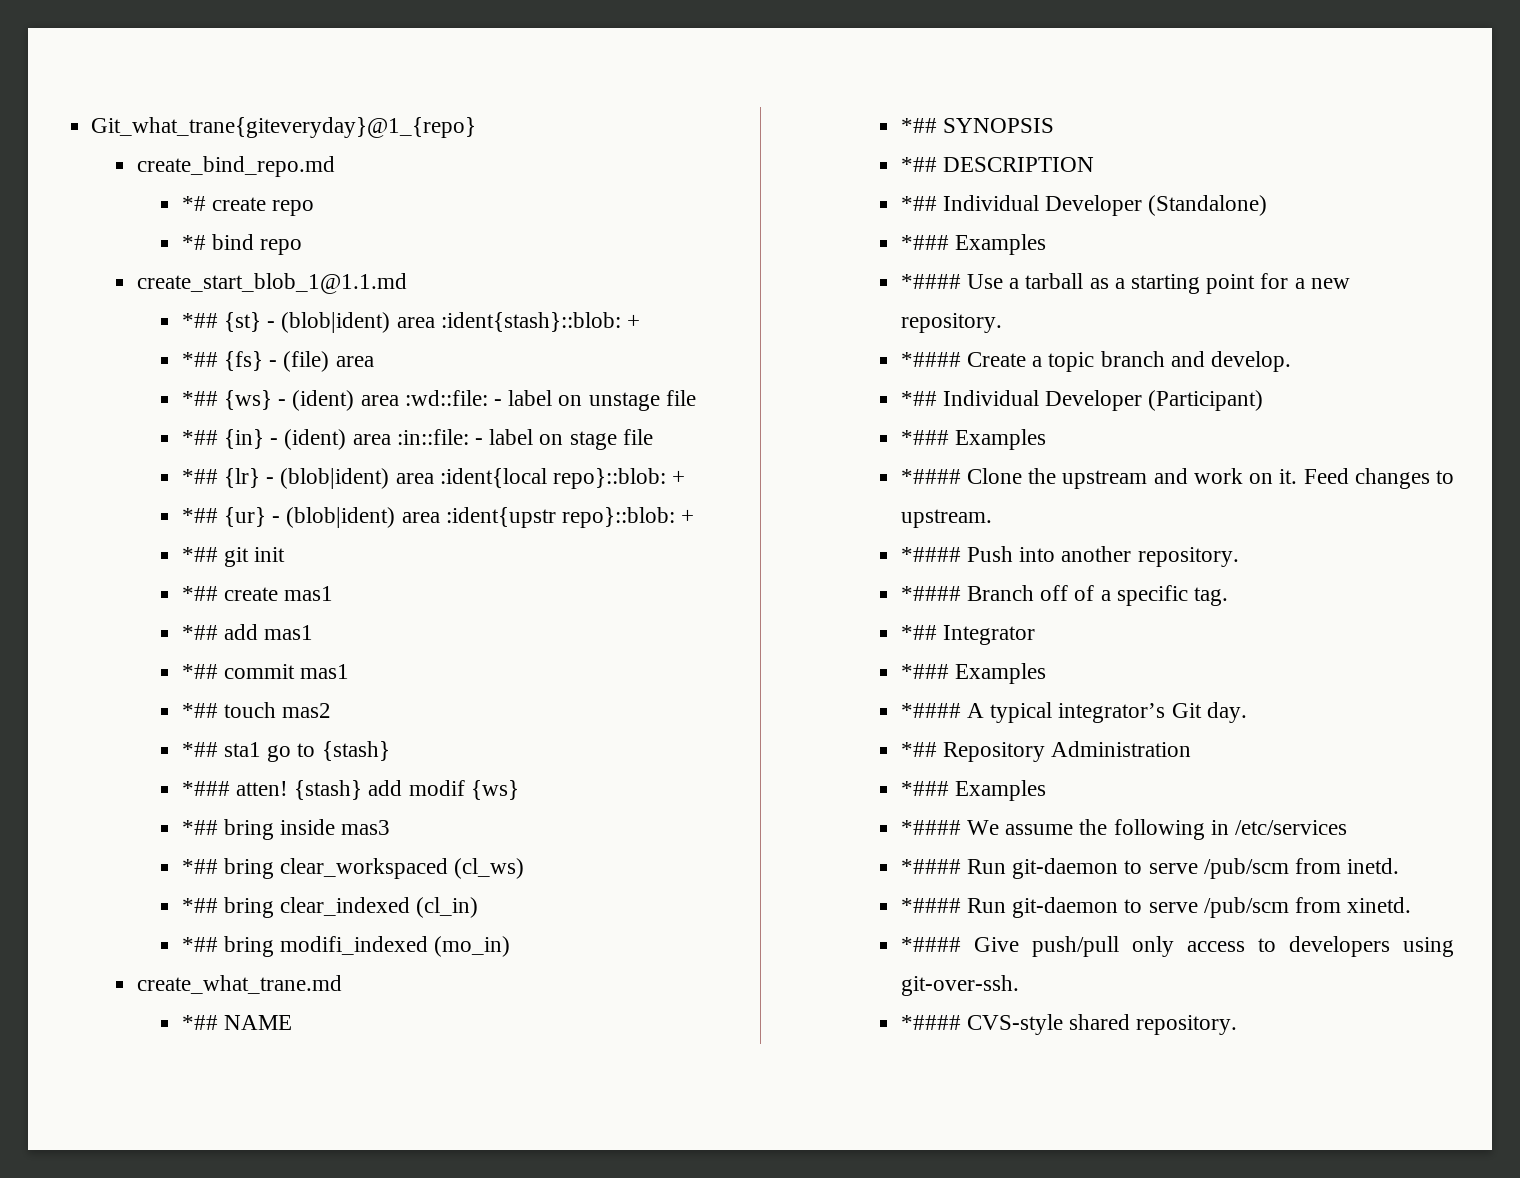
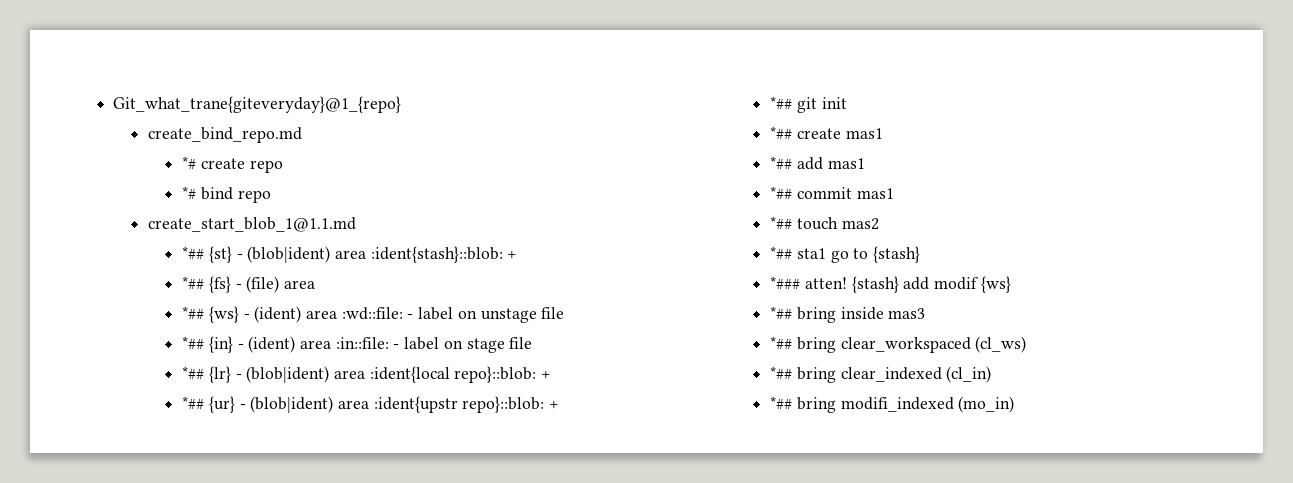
- create_what_trane.md
- *## NAME
- *## SYNOPSIS
- *## DESCRIPTION
- *## Individual Developer (Standalone)
- *### Examples
- *#### Use a tarball as a starting point for a new repository.
- *#### Create a topic branch and develop.
- *## Individual Developer (Participant)
- *### Examples
- *#### Clone the upstream and work on it. Feed changes to upstream.
- *#### Push into another repository.
- *#### Branch off of a specific tag.
- *## Integrator
- *### Examples
- *#### A typical integrator’s Git day.
- *## Repository Administration
- *### Examples
- *#### We assume the following in /etc/services
- *#### Run git-daemon to serve /pub/scm from inetd.
- *#### Run git-daemon to serve /pub/scm from xinetd.
- *#### Give push/pull only access to developers using git-over-ssh.
- *#### CVS-style shared repository.

